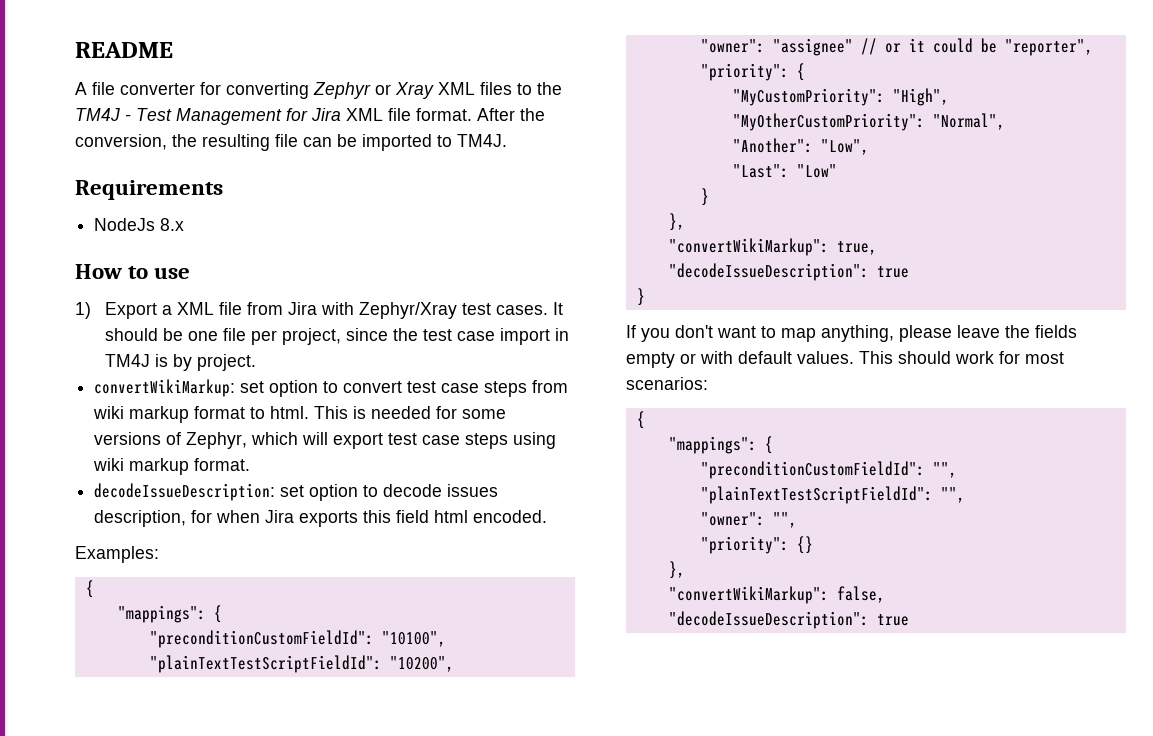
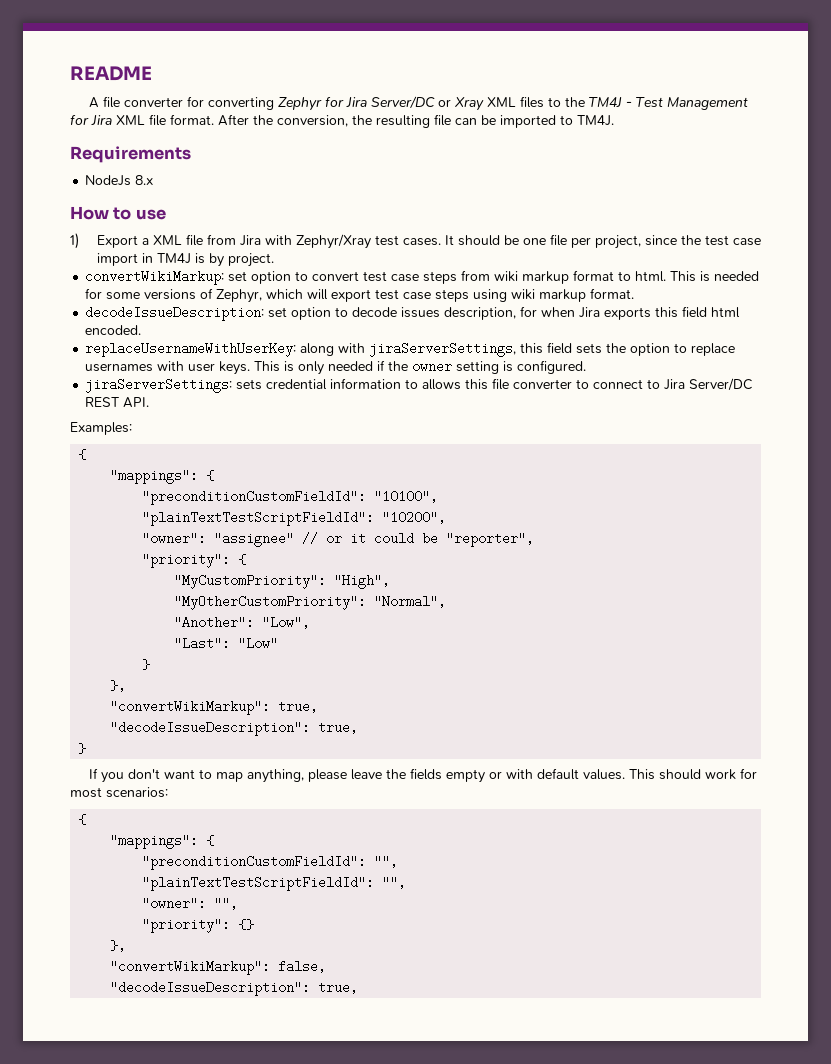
- A file converter for converting Zephyr or Xray XML files to the TM4J - Test Management for Jira XML file format.
+ A file converter for converting Zephyr for Jira Server/DC or Xray XML files to the TM4J - Test Management for Jira XML file format.
+ replaceUsernameWithUserKey: along with jiraServerSettings, this field sets the option to replace usernames with user keys. This is only needed if the owner setting is configured.
+ jiraServerSettings: sets credential information to allows this file converter to connect to Jira Server/DC REST API.
  "convertWikiMarkup": true,
- "decodeIssueDescription": true
+ "decodeIssueDescription": true,
  "convertWikiMarkup": false,
- "decodeIssueDescription": true
+ "decodeIssueDescription": true,

